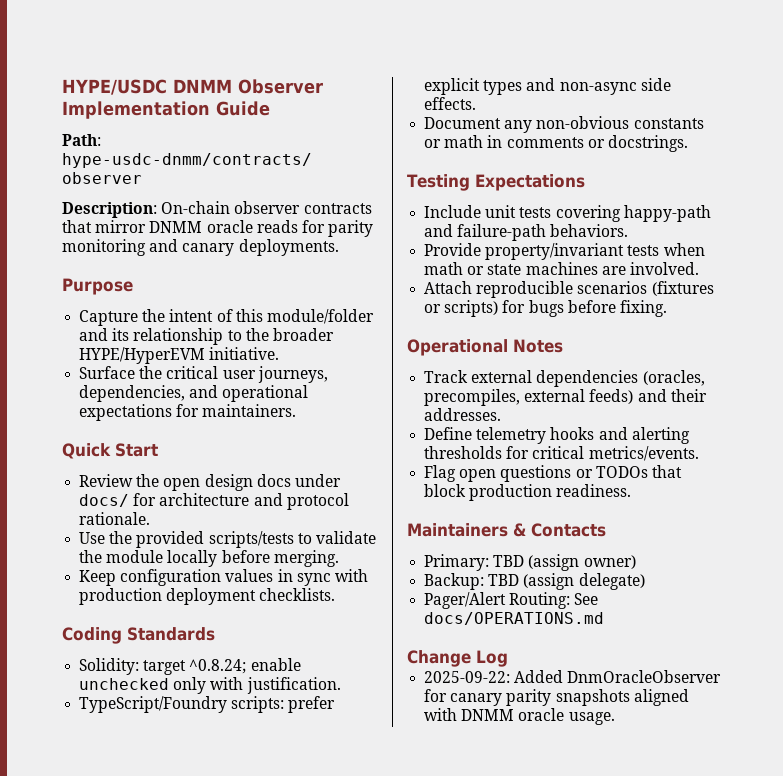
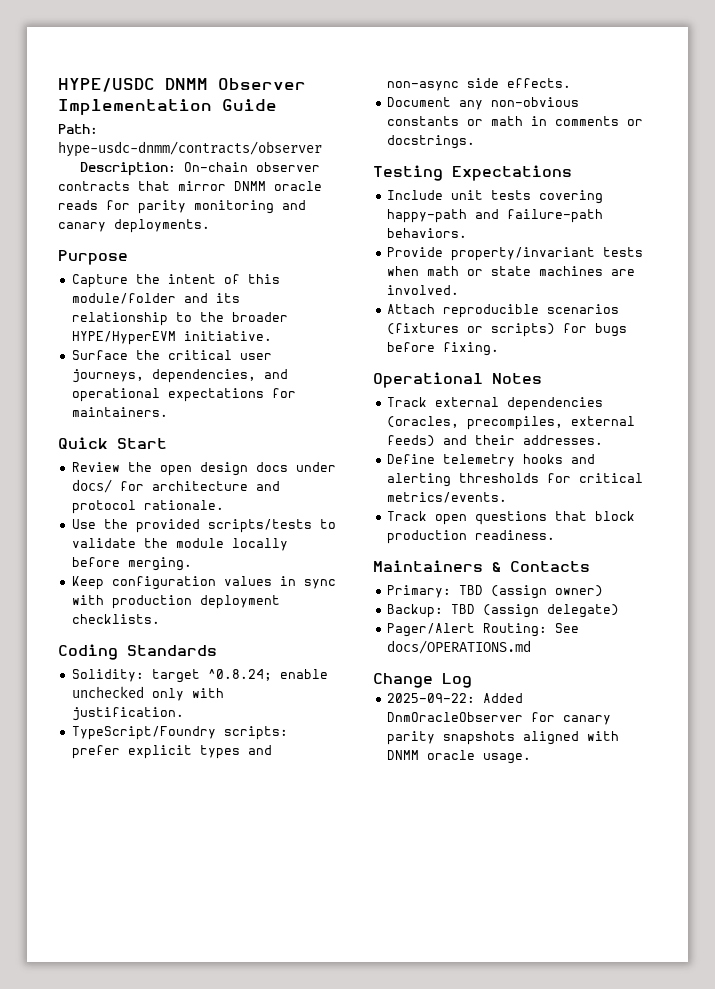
- Flag open questions or TODOs that block production readiness.
+ Track open questions that block production readiness.

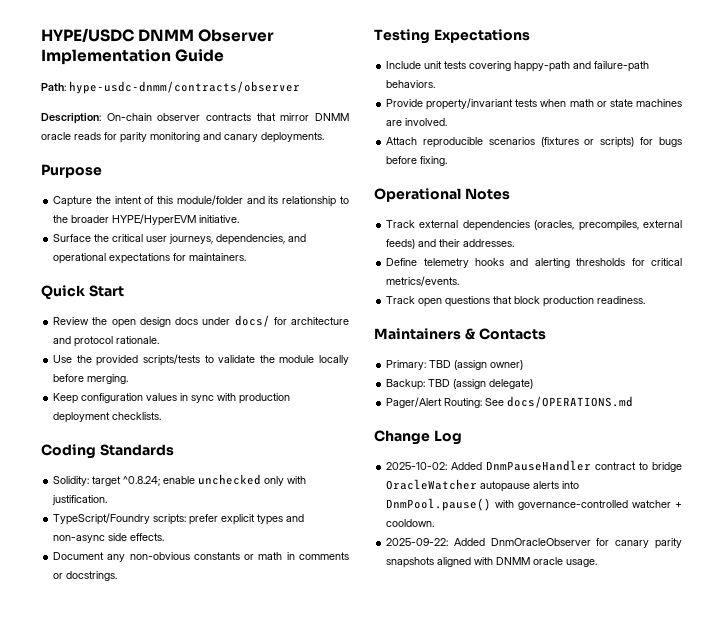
+ 2025-10-02: Added DnmPauseHandler contract to bridge OracleWatcher autopause alerts into DnmPool.pause() with governance-controlled watcher + cooldown.

